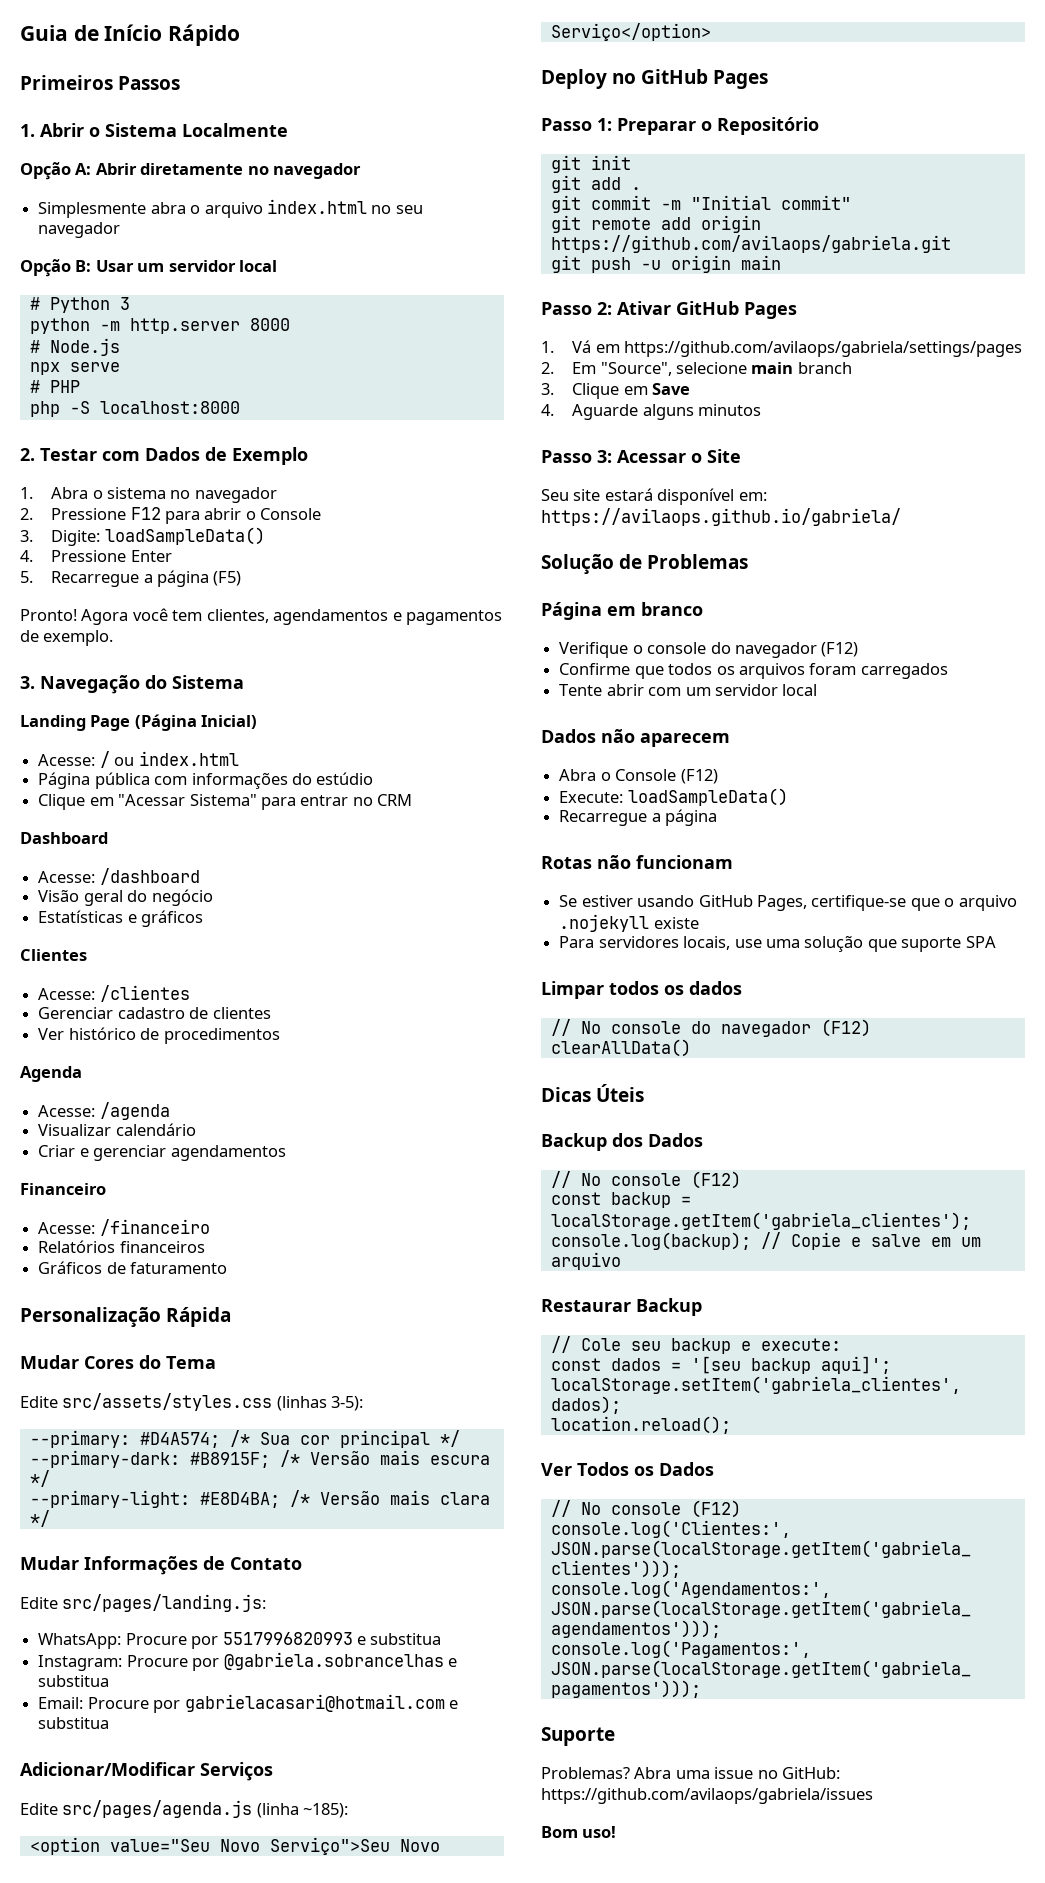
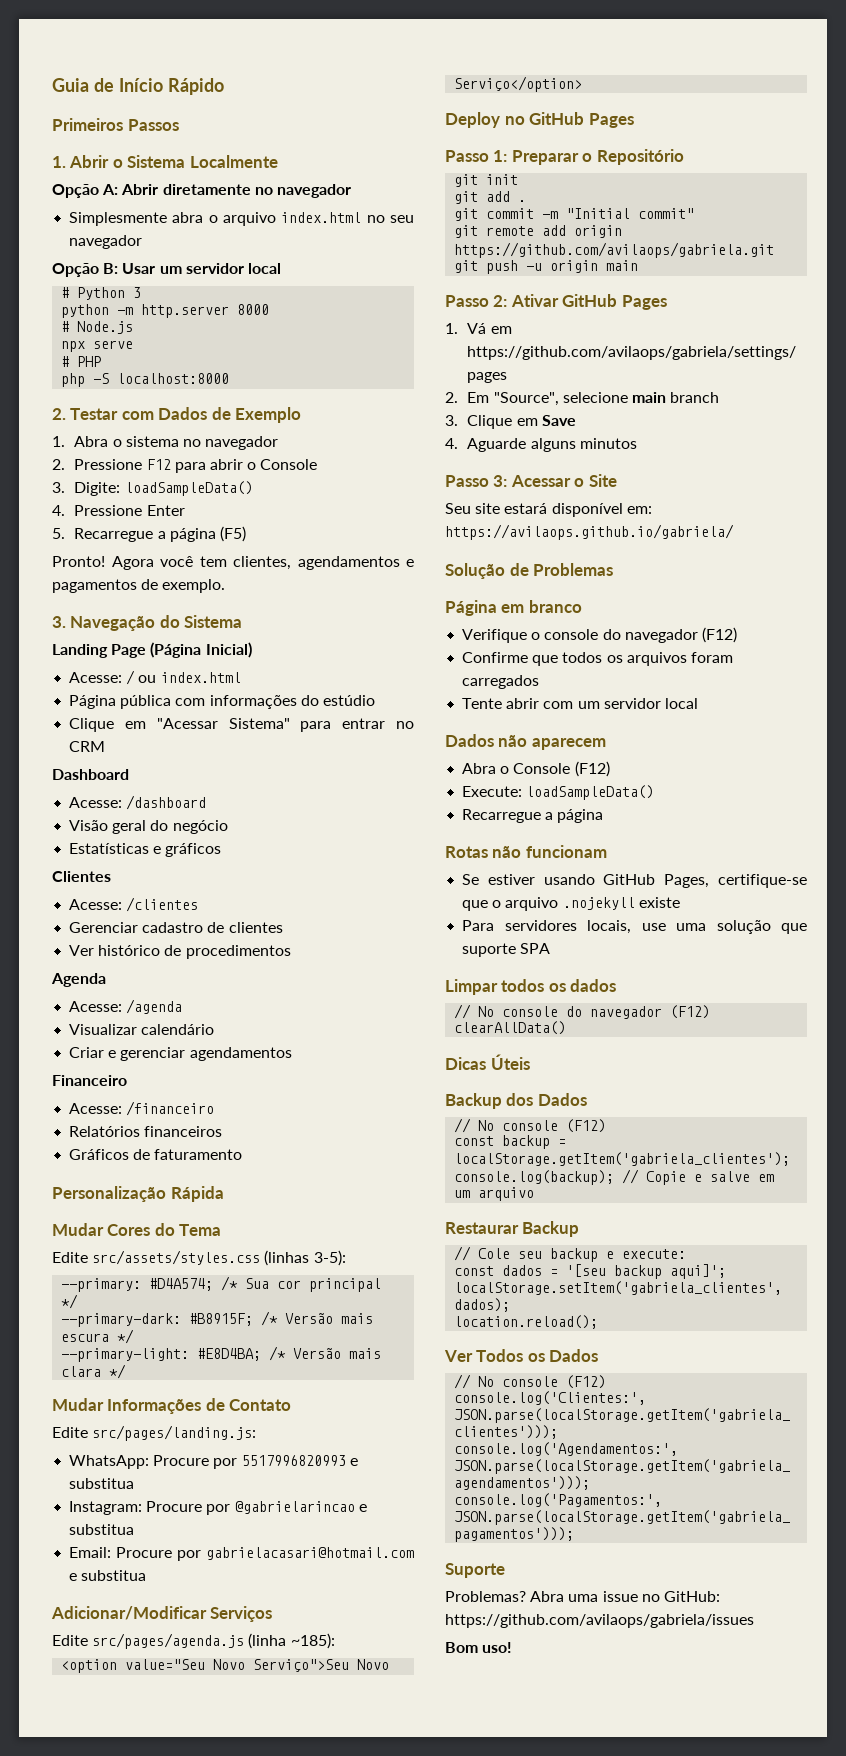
- Instagram: Procure por @gabriela.sobrancelhas e substitua
+ Instagram: Procure por @gabrielarincao e substitua

